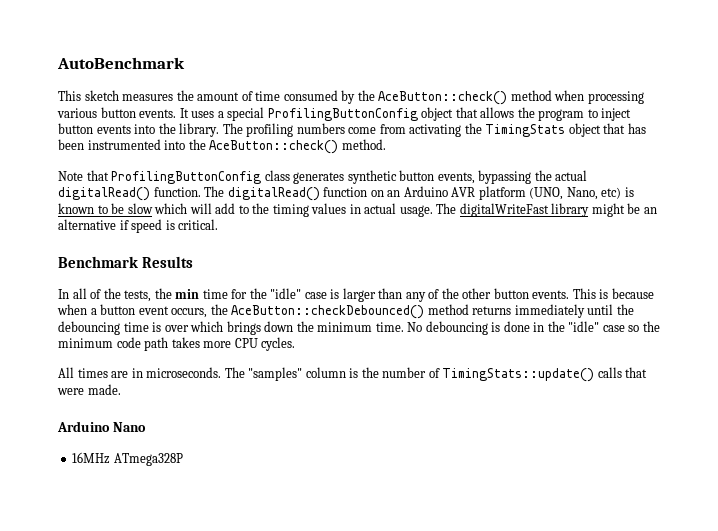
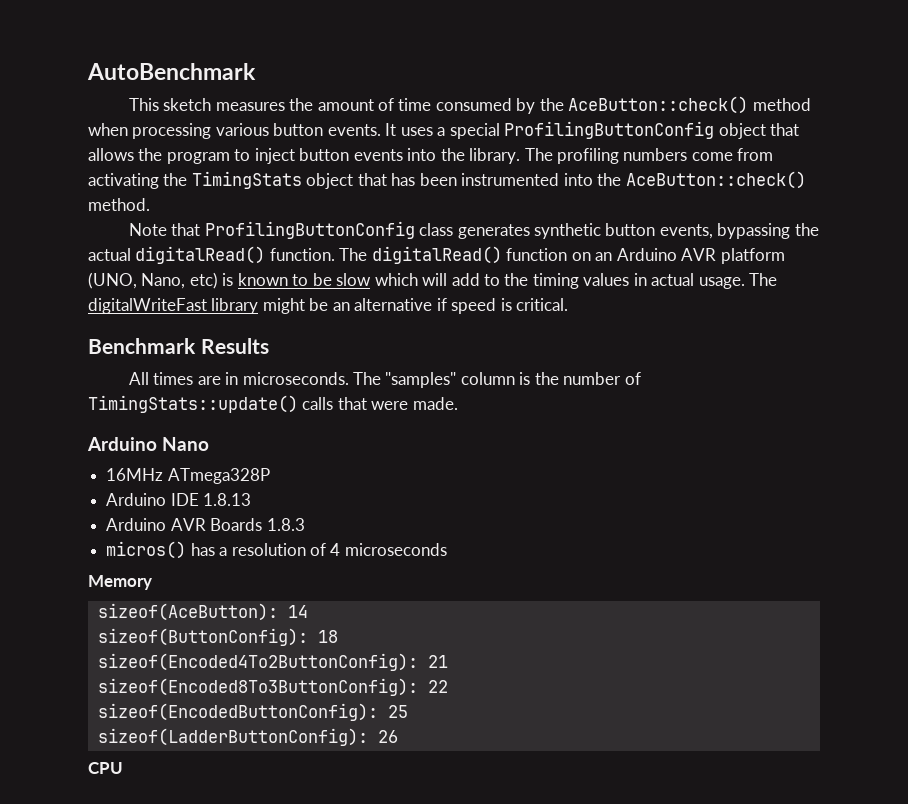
- In all of the tests, the min time for the "idle" case is larger than any of the other button events. This is because when a button event occurs, the AceButton::checkDebounced() method returns immediately until the debouncing time is over which brings down the minimum time. No debouncing is done in the "idle" case so the minimum code path takes more CPU cycles.
+ Arduino IDE 1.8.13
+ Arduino AVR Boards 1.8.3
+ micros() has a resolution of 4 microseconds
+ Memory
+ sizeof(AceButton): 14
+ sizeof(ButtonConfig): 18
+ sizeof(Encoded4To2ButtonConfig): 21
+ sizeof(Encoded8To3ButtonConfig): 22
+ sizeof(EncodedButtonConfig): 25
+ sizeof(LadderButtonConfig): 26
+ CPU

